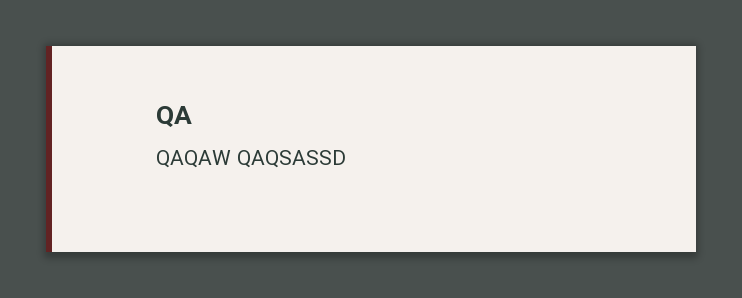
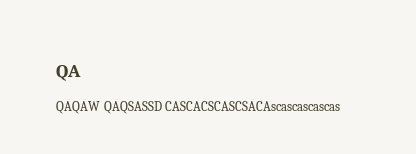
- QAQAW QAQSASSD
+ QAQAW QAQSASSD CASCACSCASCSACAscascascascas

